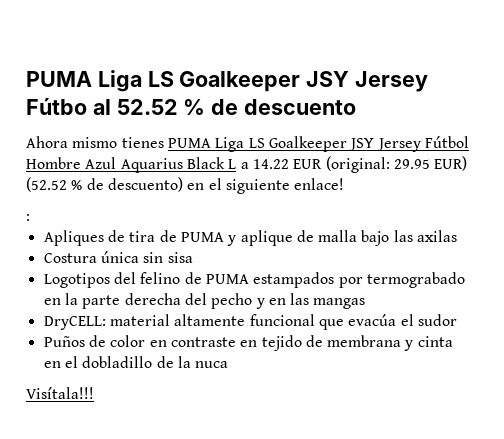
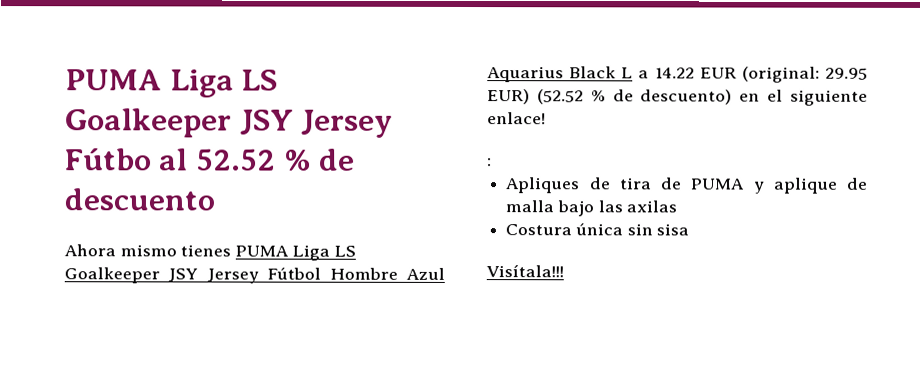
- Logotipos del felino de PUMA estampados por termograbado en la parte derecha del pecho y en las mangas
- DryCELL: material altamente funcional que evacúa el sudor
- Puños de color en contraste en tejido de membrana y cinta en el dobladillo de la nuca

